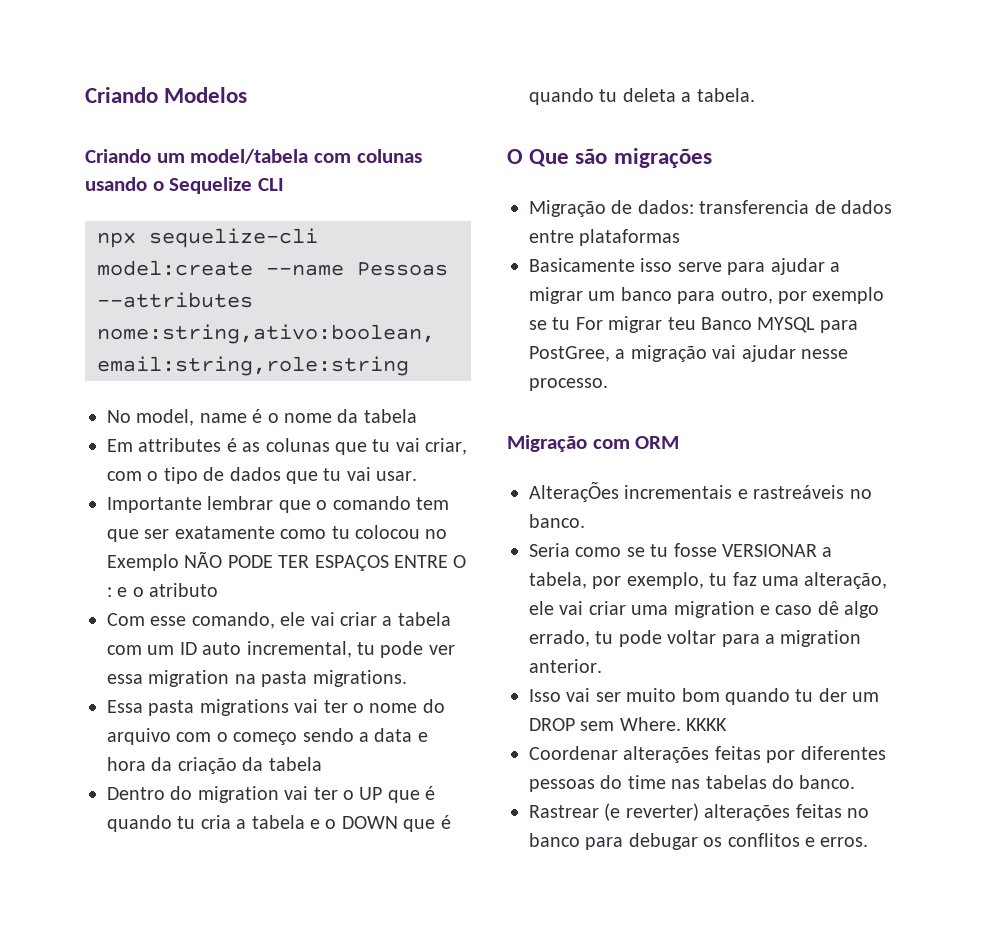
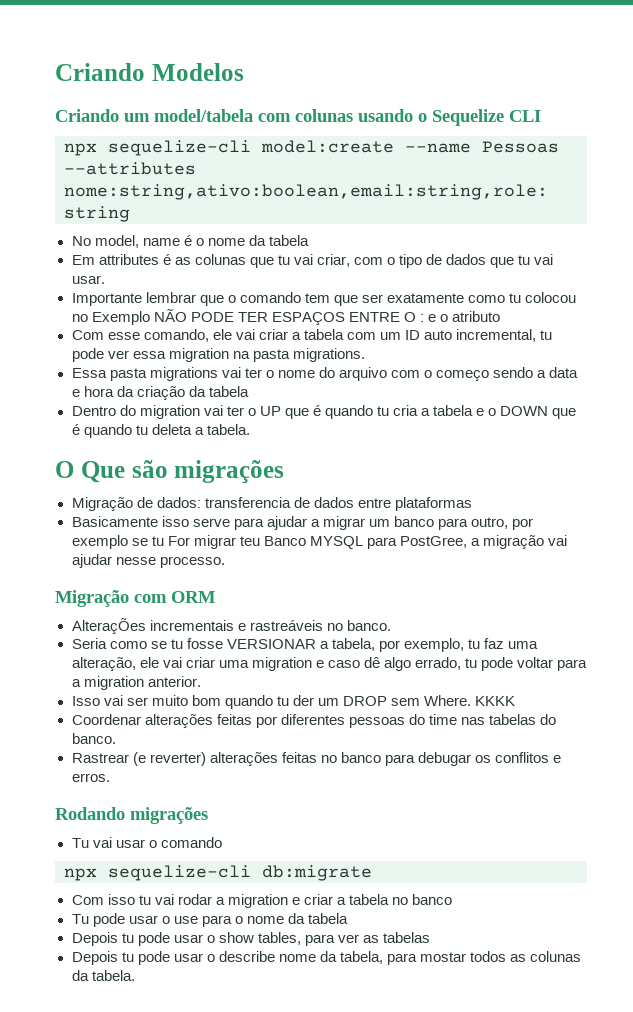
+ Rodando migrações
+ Tu vai usar o comando
+ npx sequelize-cli db:migrate
+ Com isso tu vai rodar a migration e criar a tabela no banco
+ Tu pode usar o use para o nome da tabela
+ Depois tu pode usar o show tables, para ver as tabelas
+ Depois tu pode usar o describe nome da tabela, para mostar todos as colunas da tabela.

